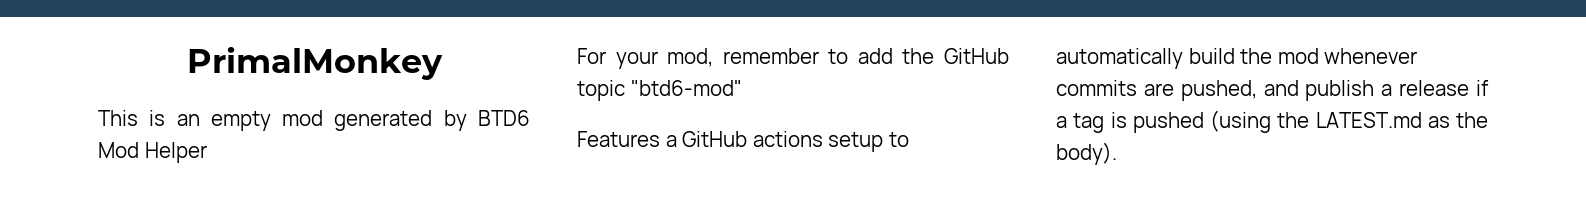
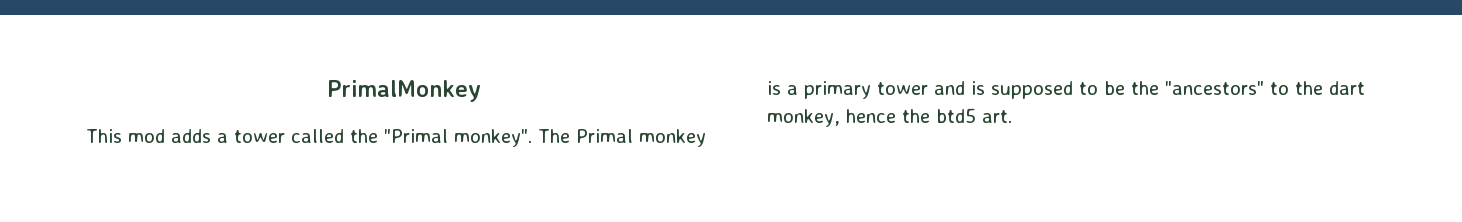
- This is an empty mod generated by BTD6 Mod Helper
- For your mod, remember to add the GitHub topic "btd6-mod"
- Features a GitHub actions setup to automatically build the mod whenever commits are pushed, and publish a release if a tag is pushed (using the LATEST.md as the body).
+ This mod adds a tower called the "Primal monkey". The Primal monkey is a primary tower and is supposed to be the "ancestors" to the dart monkey, hence the btd5 art.

